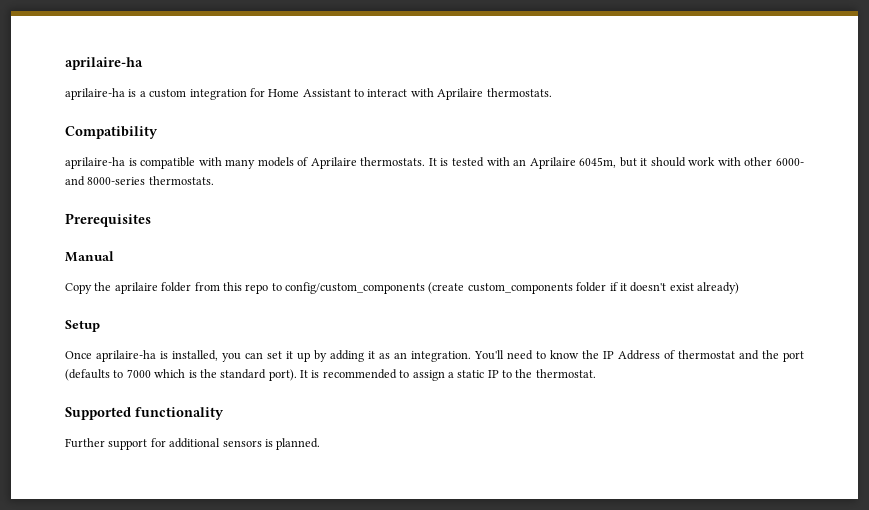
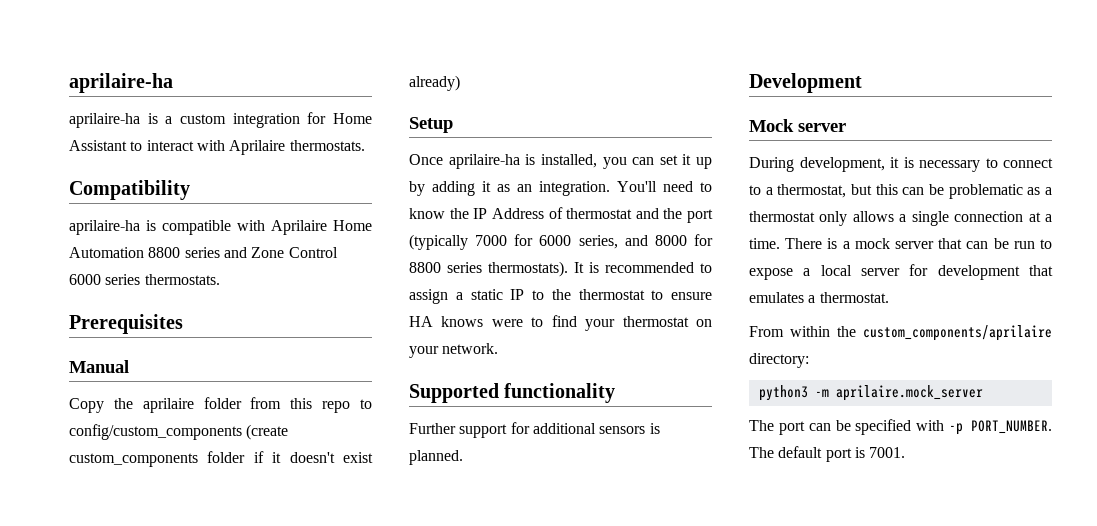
- aprilaire-ha is compatible with many models of Aprilaire thermostats. It is tested with an Aprilaire 6045m, but it should work with other 6000- and 8000-series thermostats.
+ aprilaire-ha is compatible with Aprilaire Home Automation 8800 series and Zone Control 6000 series thermostats.
- You'll need to know the IP Address of thermostat and the port (defaults to 7000 which is the standard port).
+ You'll need to know the IP Address of thermostat and the port (typically 7000 for 6000 series, and 8000 for 8800 series thermostats).
- It is recommended to assign a static IP to the thermostat.
+ It is recommended to assign a static IP to the thermostat to ensure HA knows were to find your thermostat on your network.
+ Development
+ Mock server
+ During development, it is necessary to connect to a thermostat, but this can be problematic as a thermostat only allows a single connection at a time. There is a mock server that can be run to expose a local server for development that emulates a thermostat.
+ From within the custom_components/aprilaire directory:
+ python3 -m aprilaire.mock_server
+ The port can be specified with -p PORT_NUMBER. The default port is 7001.

